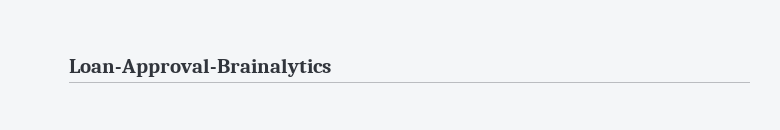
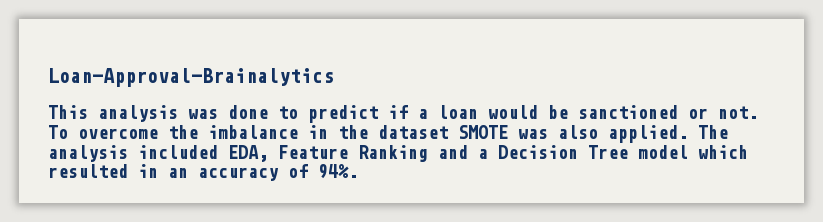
+ This analysis was done to predict if a loan would be sanctioned or not. To overcome the imbalance in the dataset SMOTE was also applied. The analysis included EDA, Feature Ranking and a Decision Tree model which resulted in an accuracy of 94%.

